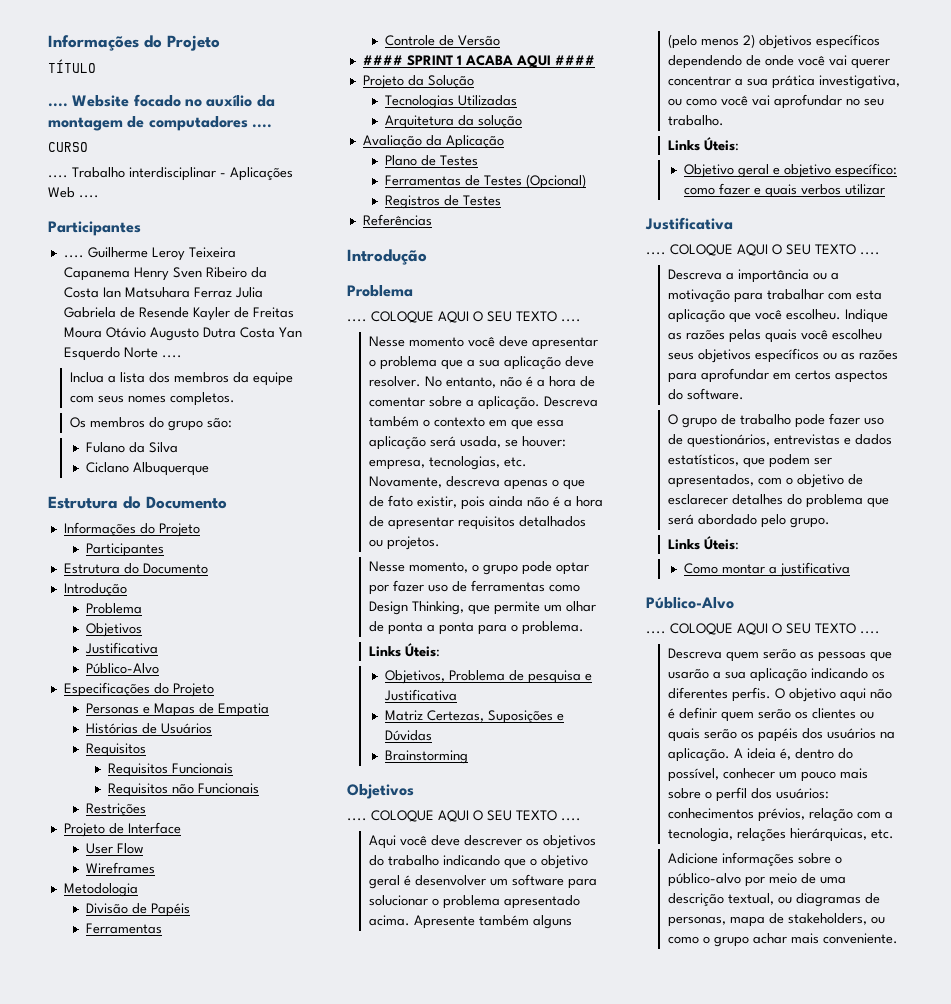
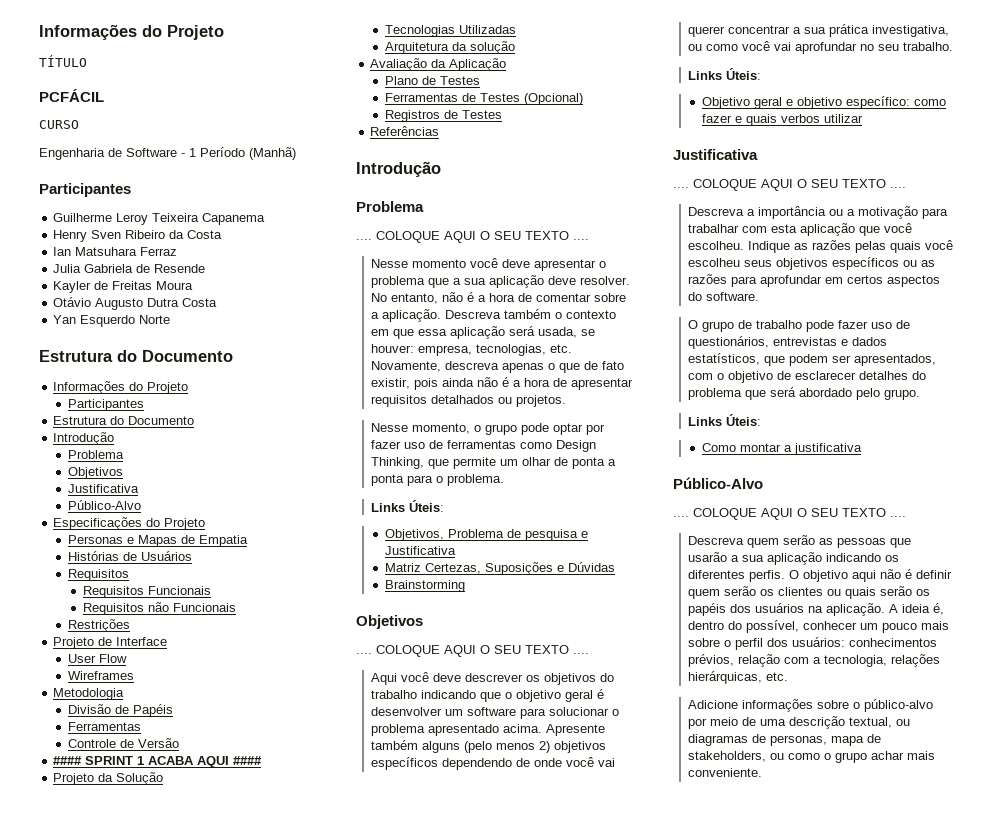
- .... Website focado no auxílio da montagem de computadores ....
+ PCFÁCIL
  CURSO
- .... Trabalho interdisciplinar - Aplicações Web ....
+ Engenharia de Software - 1 Período (Manhã)
  Participantes
- .... Guilherme Leroy Teixeira Capanema Henry Sven Ribeiro da Costa Ian Matsuhara Ferraz Julia Gabriela de Resende Kayler de Freitas Moura Otávio Augusto Dutra Costa Yan Esquerdo Norte ....
- Inclua a lista dos membros da equipe com seus nomes completos.
- Os membros do grupo são:
- Fulano da Silva
- Ciclano Albuquerque
+ Guilherme Leroy Teixeira Capanema
+ Henry Sven Ribeiro da Costa
+ Ian Matsuhara Ferraz
+ Julia Gabriela de Resende
+ Kayler de Freitas Moura
+ Otávio Augusto Dutra Costa
+ Yan Esquerdo Norte

